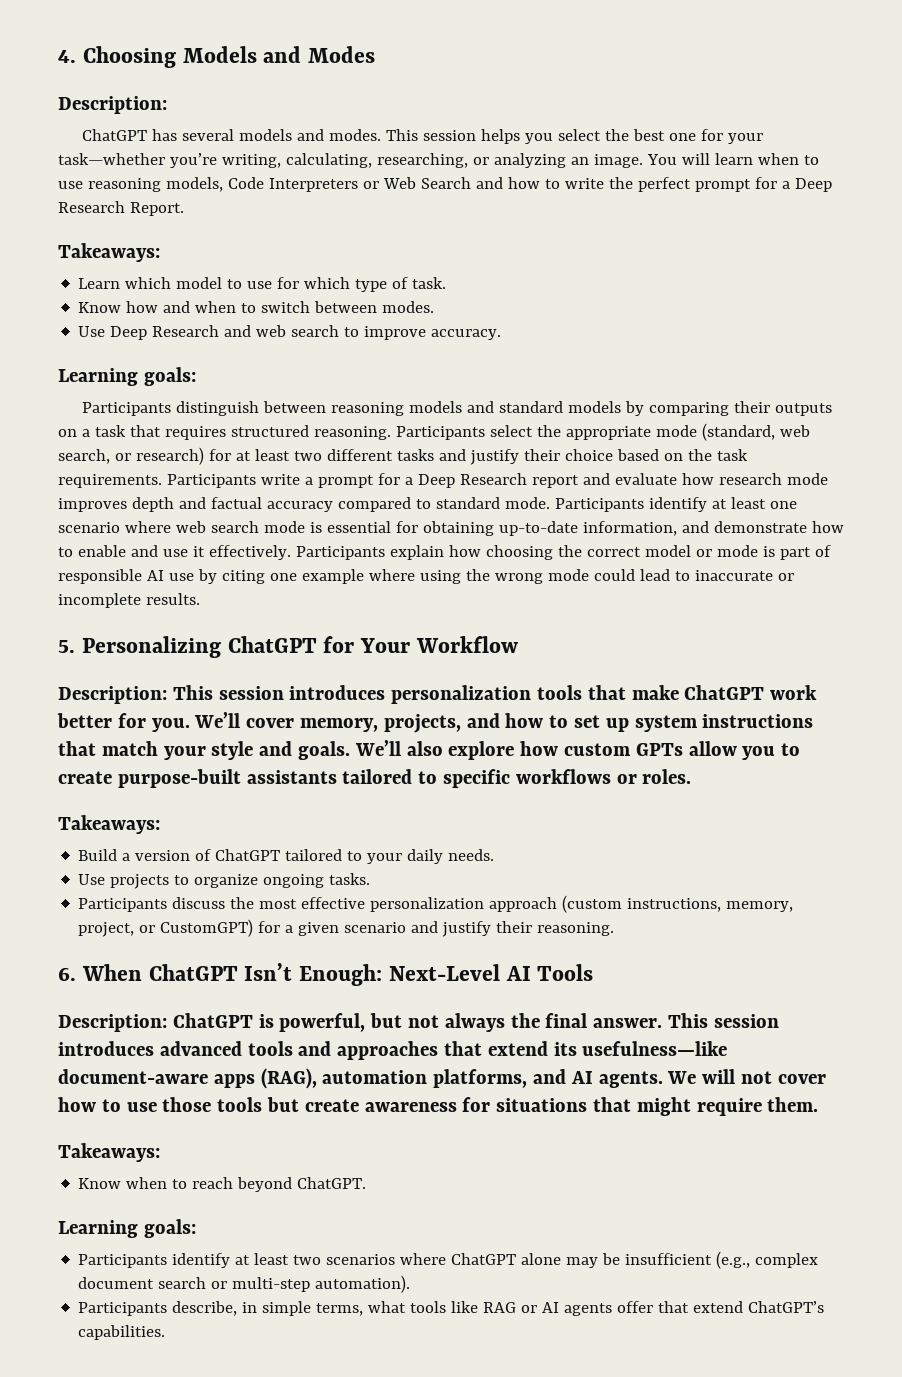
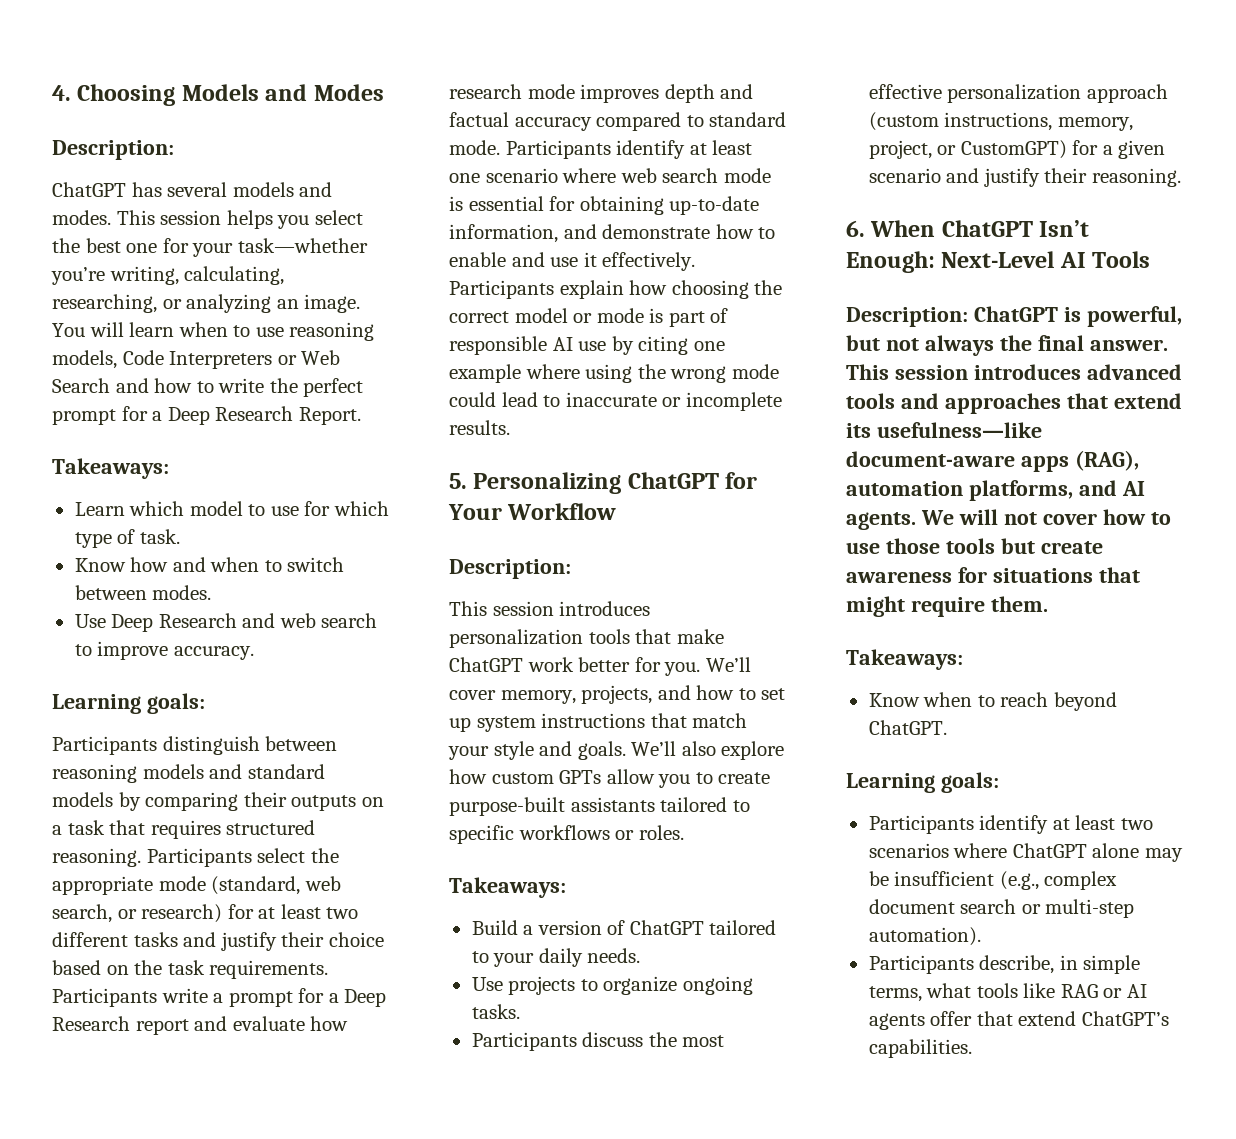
  5. Personalizing ChatGPT for Your Workflow
- Description: This session introduces personalization tools that make ChatGPT work better for you.
+ Description:
+ This session introduces personalization tools that make ChatGPT work better for you.

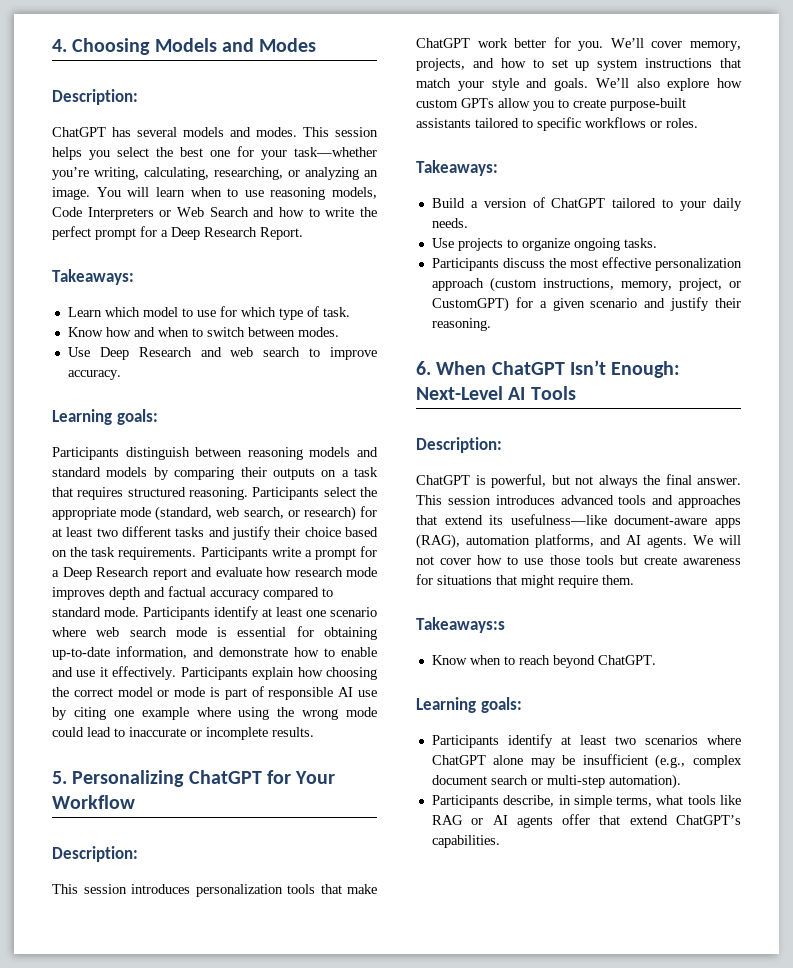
  6. When ChatGPT Isn’t Enough: Next-Level AI Tools
- Description: ChatGPT is powerful, but not always the final answer.
+ Description:
+ ChatGPT is powerful, but not always the final answer.
  We will not cover how to use those tools but create awareness for situations that might require them.
- Takeaways:
+ Takeaways:s

